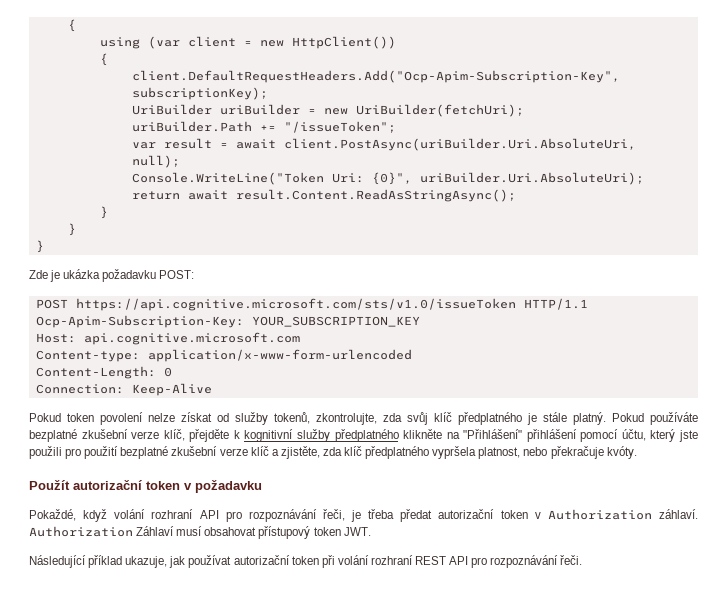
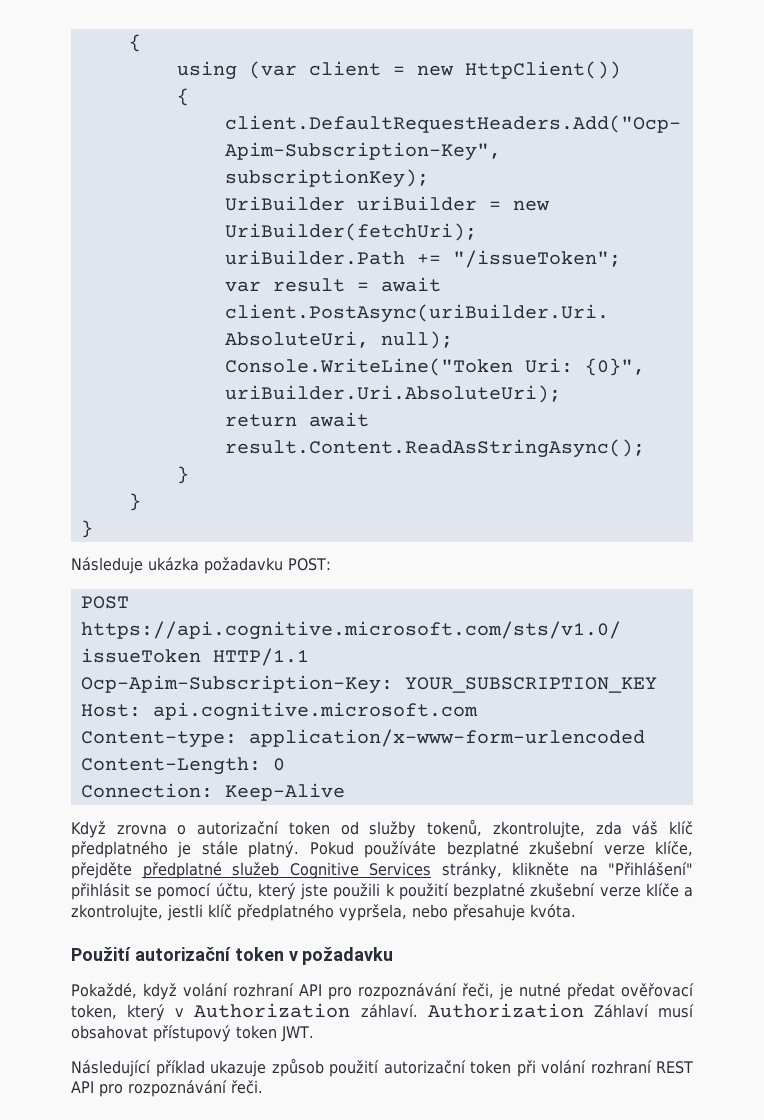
- Zde je ukázka požadavku POST:
+ Následuje ukázka požadavku POST:
- Pokud token povolení nelze získat od služby tokenů, zkontrolujte, zda svůj klíč předplatného je stále platný.
+ Když zrovna o autorizační token od služby tokenů, zkontrolujte, zda váš klíč předplatného je stále platný.
- Pokud používáte bezplatné zkušební verze klíč, přejděte k kognitivní služby předplatného klikněte na "Přihlášení" přihlášení pomocí účtu, který jste použili pro použití bezplatné zkušební verze klíč a zjistěte, zda klíč předplatného vypršela platnost, nebo překračuje kvóty.
- Použít autorizační token v požadavku
+ Pokud používáte bezplatné zkušební verze klíče, přejděte předplatné služeb Cognitive Services stránky, klikněte na "Přihlášení" přihlásit se pomocí účtu, který jste použili k použití bezplatné zkušební verze klíče a zkontrolujte, jestli klíč předplatného vypršela, nebo přesahuje kvóta.
+ Použití autorizační token v požadavku
- Pokaždé, když volání rozhraní API pro rozpoznávání řeči, je třeba předat autorizační token v Authorization záhlaví.
+ Pokaždé, když volání rozhraní API pro rozpoznávání řeči, je nutné předat ověřovací token, který v Authorization záhlaví.
- Následující příklad ukazuje, jak používat autorizační token při volání rozhraní REST API pro rozpoznávání řeči.
+ Následující příklad ukazuje způsob použití autorizační token při volání rozhraní REST API pro rozpoznávání řeči.

